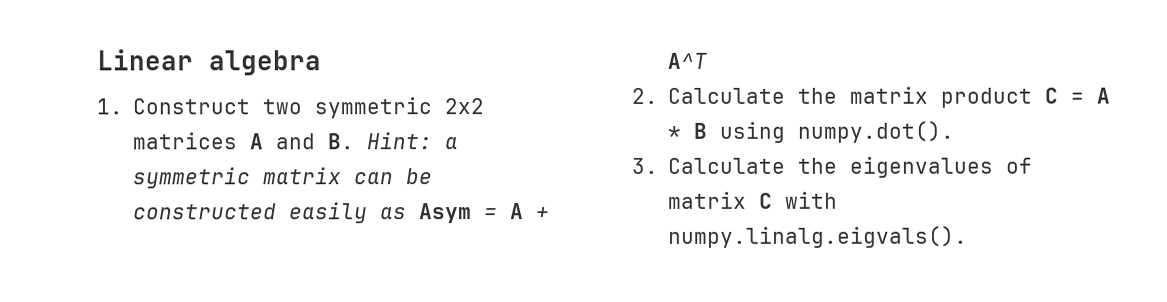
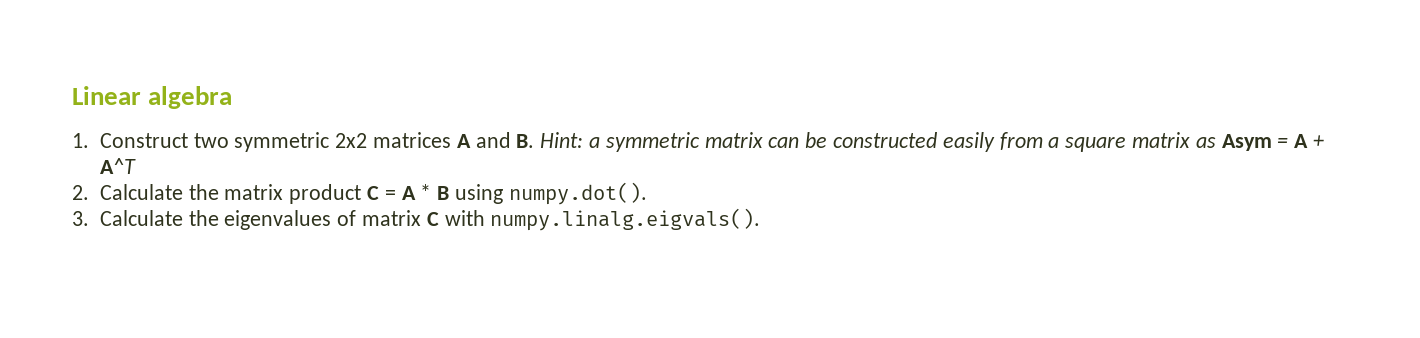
- 1. Construct two symmetric 2x2 matrices A and B. Hint: a symmetric matrix can be constructed easily as Asym = A + A^T
+ 1. Construct two symmetric 2x2 matrices A and B. Hint: a symmetric matrix can be constructed easily from a square matrix as Asym = A + A^T

